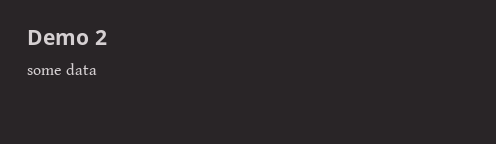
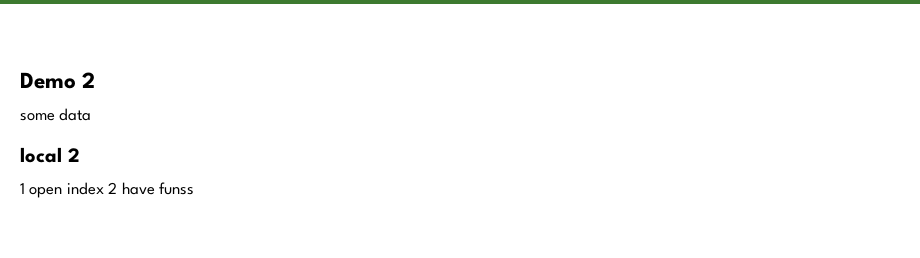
+ local 2
+ 1 open index 2 have funss

